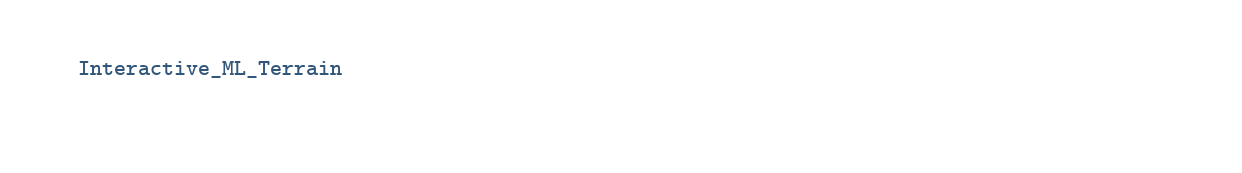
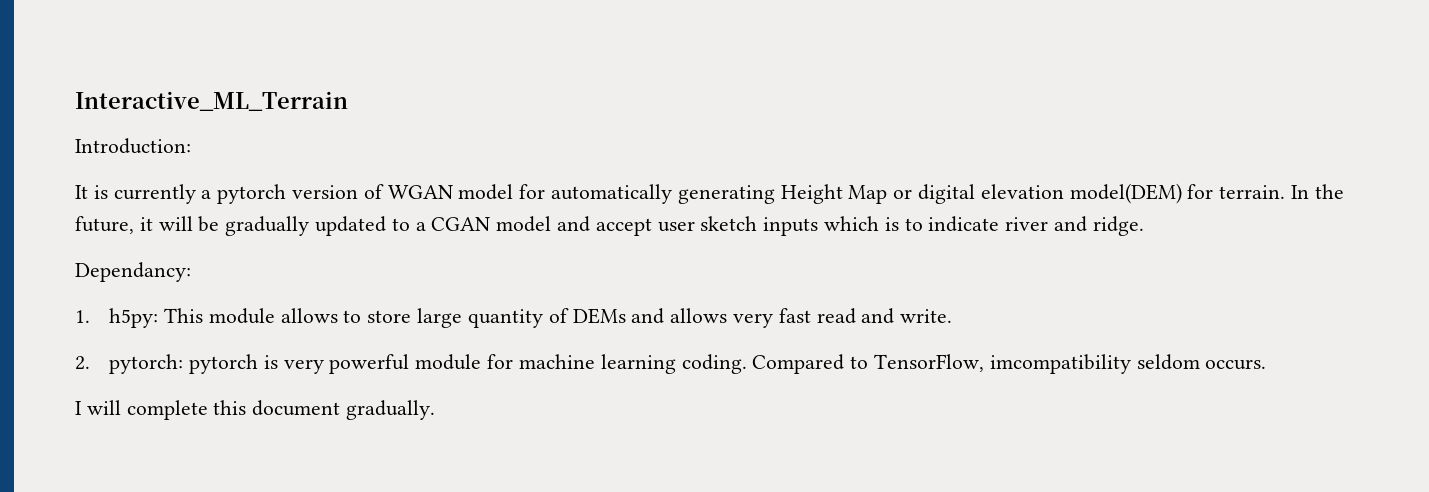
+ Introduction:
+ It is currently a pytorch version of WGAN model for automatically generating Height Map or digital elevation model(DEM) for terrain. In the future, it will be gradually updated to a CGAN model and accept user sketch inputs which is to indicate river and ridge.
+ Dependancy:
+ 1. h5py: This module allows to store large quantity of DEMs and allows very fast read and write.
+ 2. pytorch: pytorch is very powerful module for machine learning coding. Compared to TensorFlow, imcompatibility seldom occurs.
+ I will complete this document gradually.

